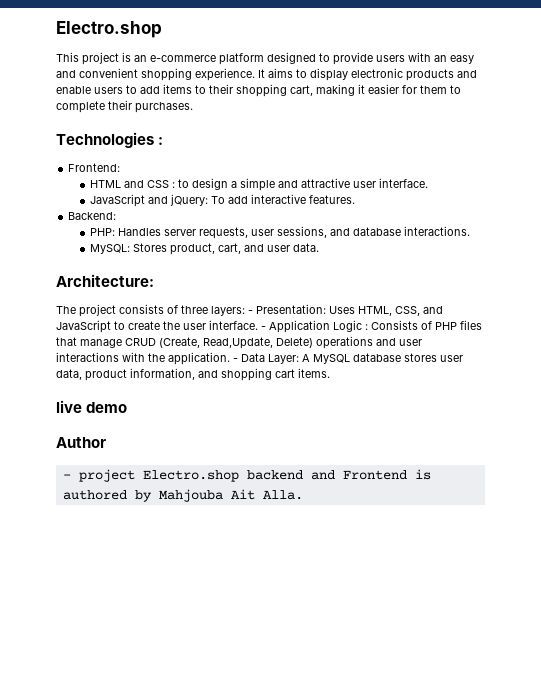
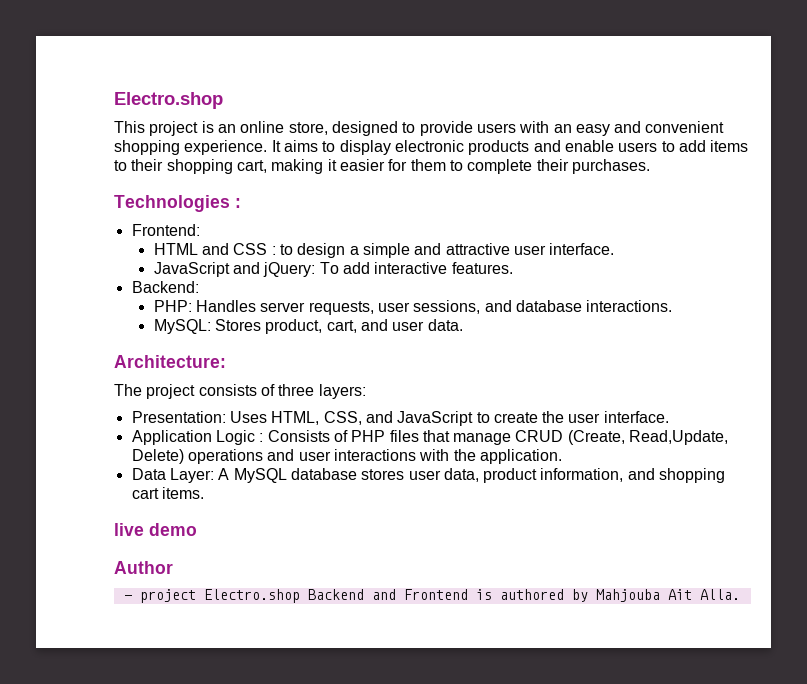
- This project is an e-commerce platform designed to provide users with an easy and convenient shopping experience.
+ This project is an online store, designed to provide users with an easy and convenient shopping experience.
- The project consists of three layers: - Presentation: Uses HTML, CSS, and JavaScript to create the user interface. - Application Logic : Consists of PHP files that manage CRUD (Create, Read,Update, Delete) operations and user interactions with the application. - Data Layer: A MySQL database stores user data, product information, and shopping cart items.
+ The project consists of three layers:
+ Presentation: Uses HTML, CSS, and JavaScript to create the user interface.
+ Application Logic : Consists of PHP files that manage CRUD (Create, Read,Update, Delete) operations and user interactions with the application.
+ Data Layer: A MySQL database stores user data, product information, and shopping cart items.
- - project Electro.shop backend and Frontend is authored by Mahjouba Ait Alla.
+ - project Electro.shop Backend and Frontend is authored by Mahjouba Ait Alla.

